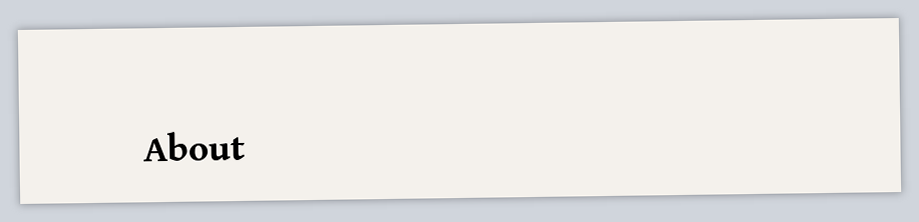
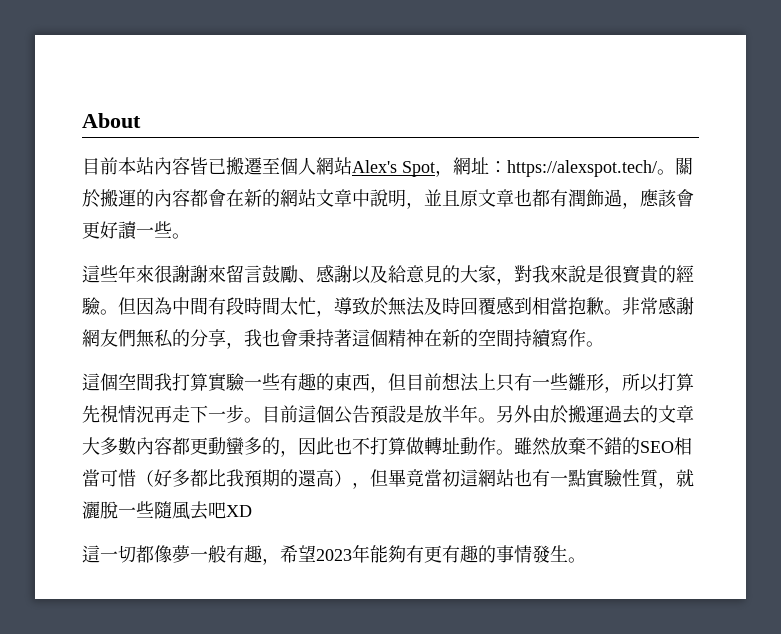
+ 目前本站內容皆已搬遷至個人網站Alex's Spot，網址：https://alexspot.tech/。關於搬運的內容都會在新的網站文章中說明，並且原文章也都有潤飾過，應該會更好讀一些。
+ 這些年來很謝謝來留言鼓勵、感謝以及給意見的大家，對我來說是很寶貴的經驗。但因為中間有段時間太忙，導致於無法及時回覆感到相當抱歉。非常感謝網友們無私的分享，我也會秉持著這個精神在新的空間持續寫作。
+ 這個空間我打算實驗一些有趣的東西，但目前想法上只有一些雛形，所以打算先視情況再走下一步。目前這個公告預設是放半年。另外由於搬運過去的文章大多數內容都更動蠻多的，因此也不打算做轉址動作。雖然放棄不錯的SEO相當可惜（好多都比我預期的還高），但畢竟當初這網站也有一點實驗性質，就灑脫一些隨風去吧XD
+ 這一切都像夢一般有趣，希望2023年能夠有更有趣的事情發生。

